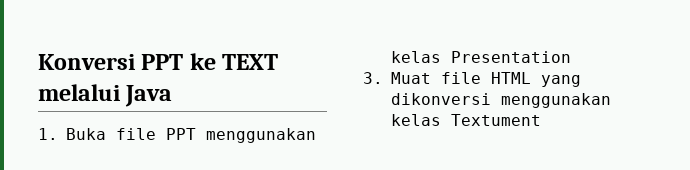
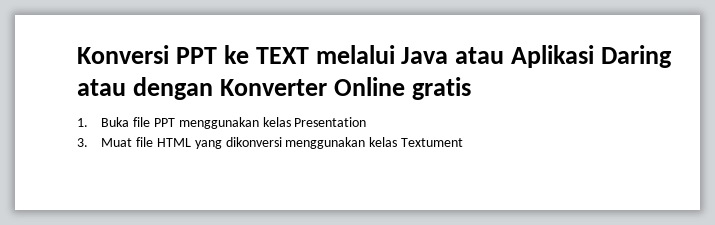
- Konversi PPT ke TEXT melalui Java
+ Konversi PPT ke TEXT melalui Java atau Aplikasi Daring atau dengan Konverter Online gratis

